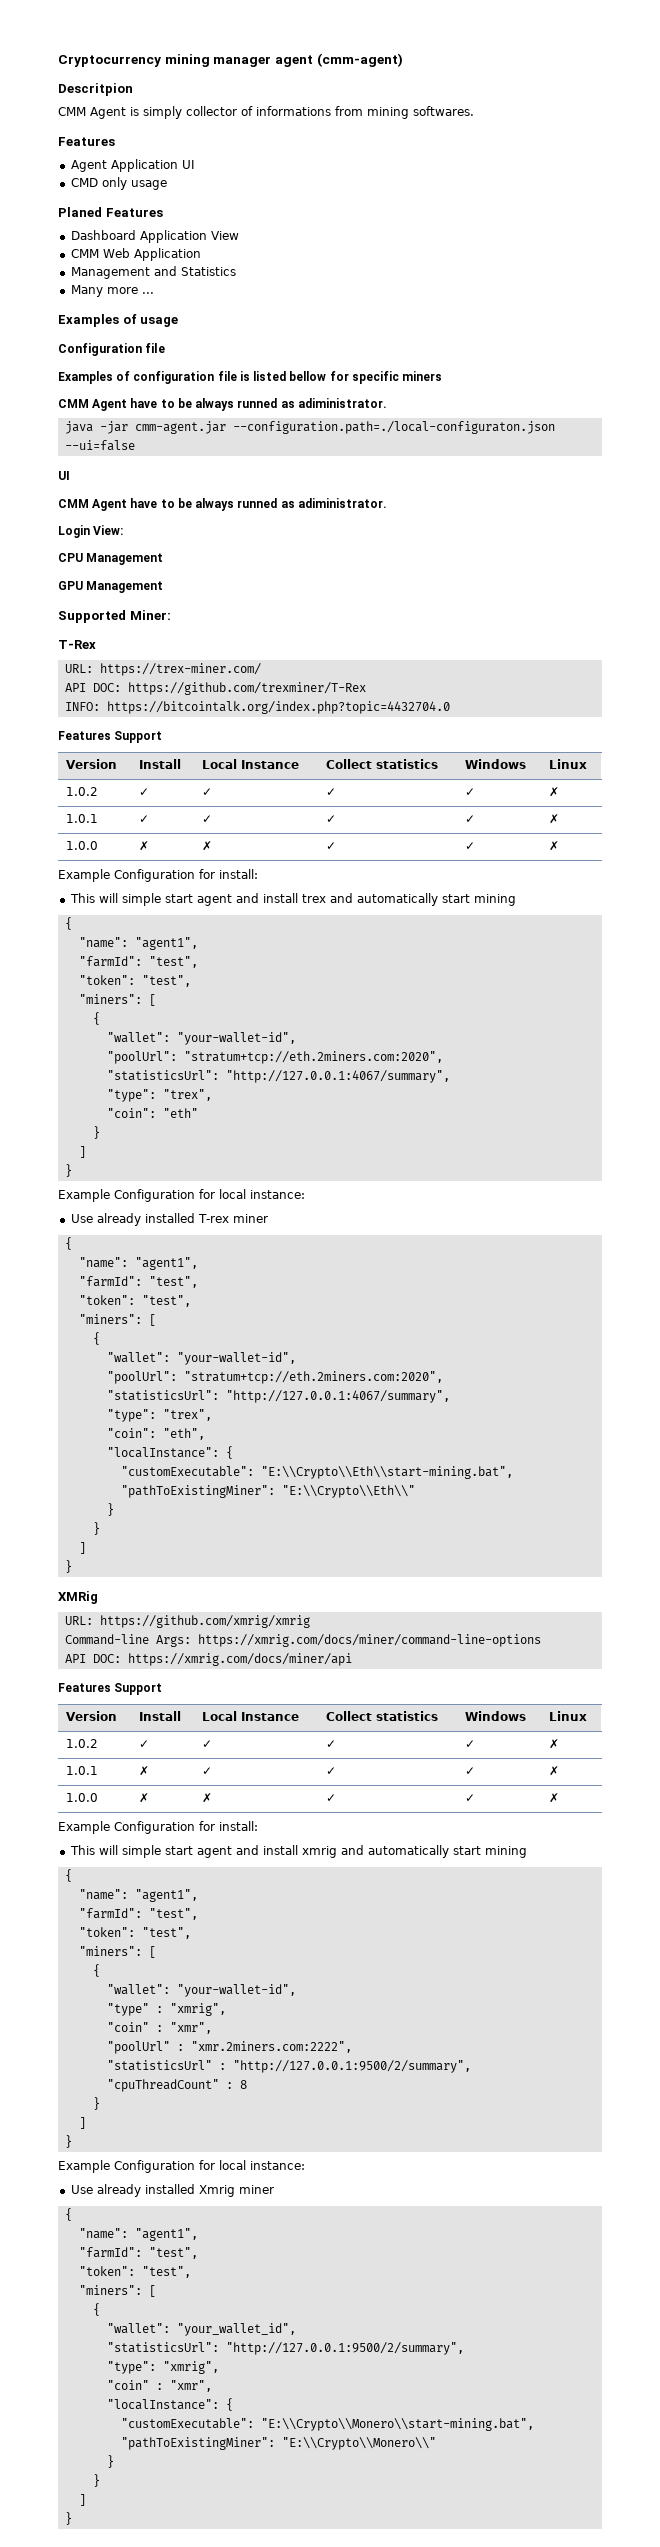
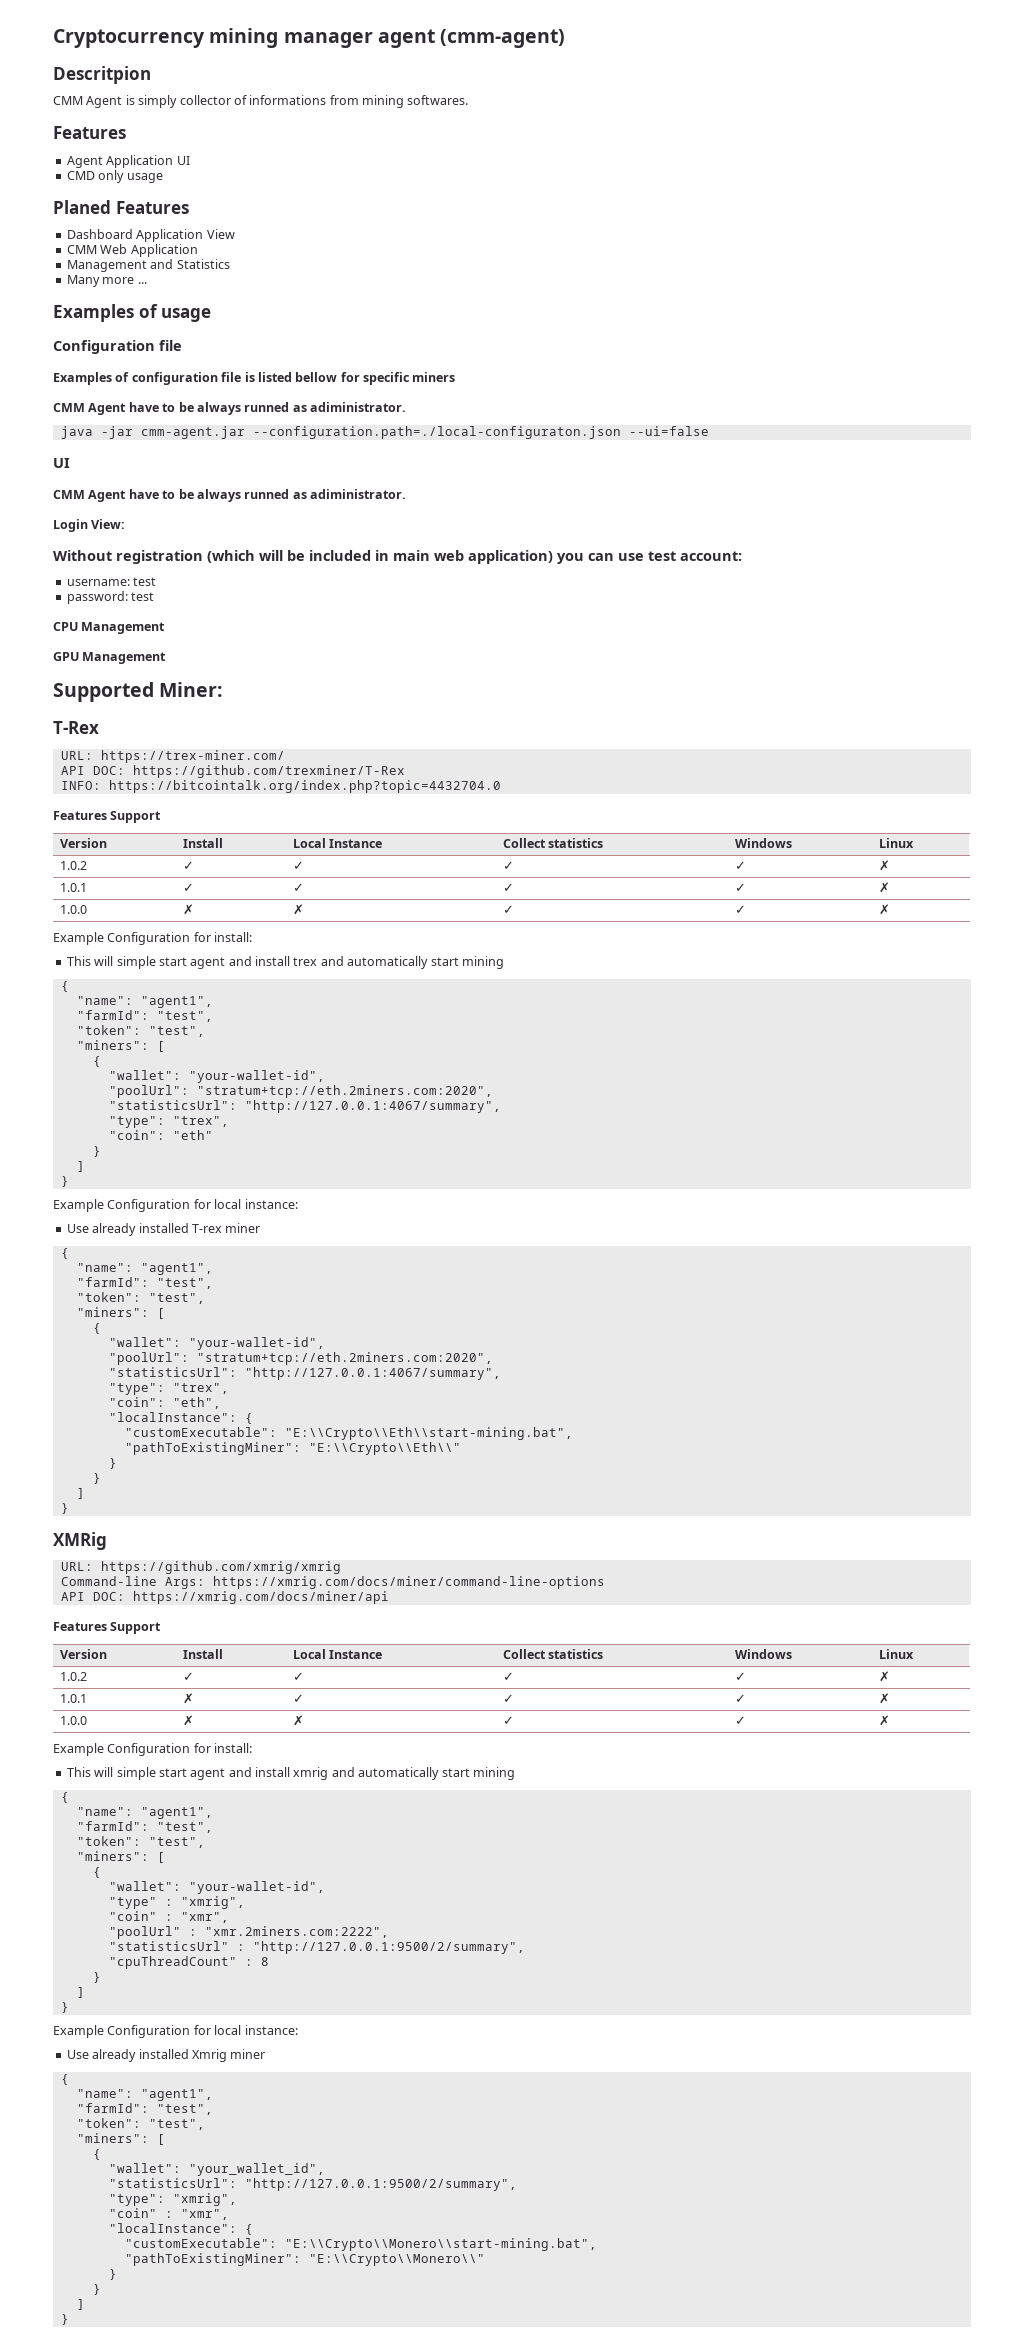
+ Without registration (which will be included in main web application) you can use test account:
+ username: test
+ password: test

